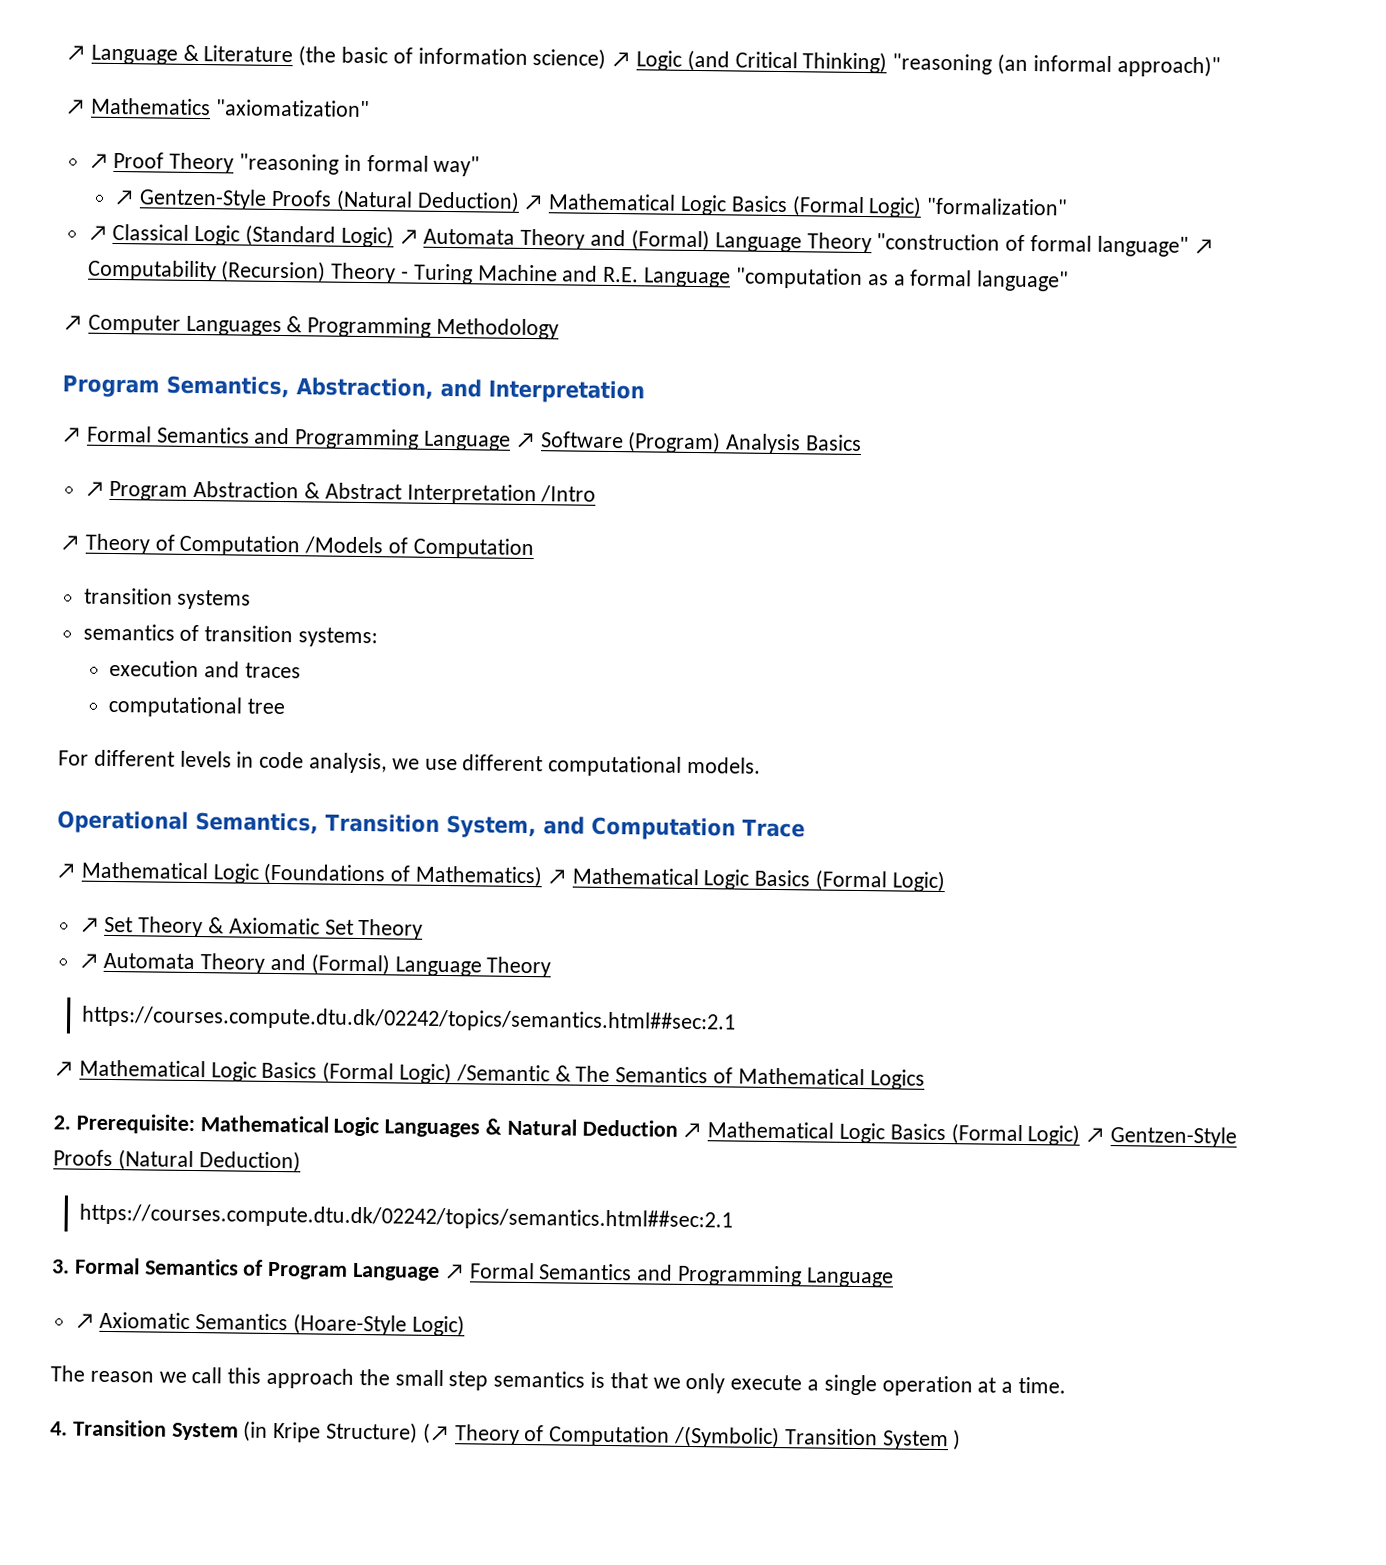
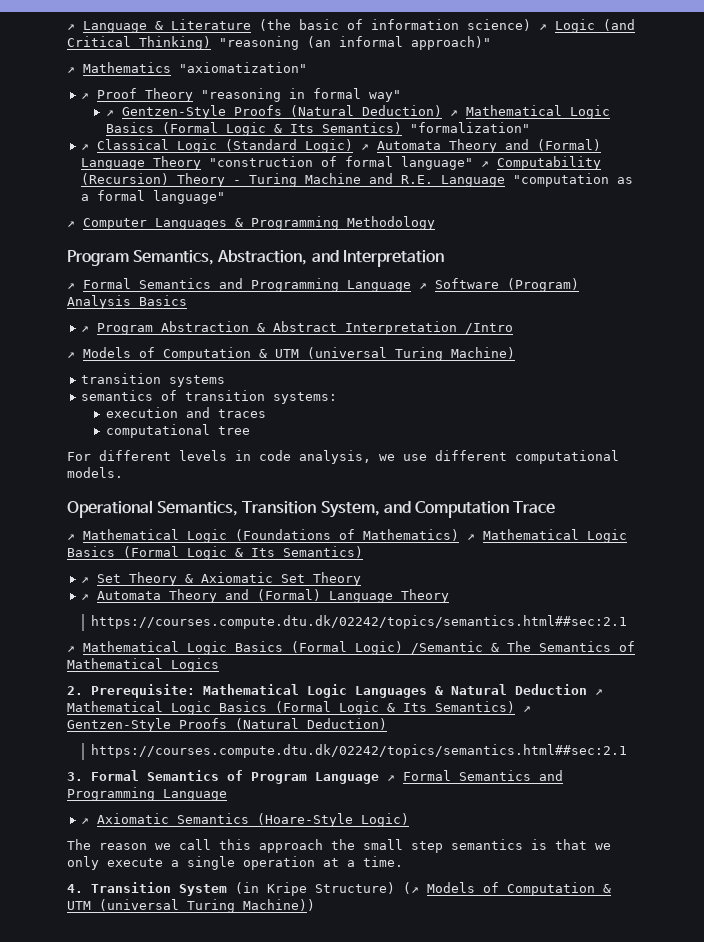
- ↗ Gentzen-Style Proofs (Natural Deduction) ↗ Mathematical Logic Basics (Formal Logic) "formalization"
+ ↗ Gentzen-Style Proofs (Natural Deduction) ↗ Mathematical Logic Basics (Formal Logic & Its Semantics) "formalization"
- ↗ Theory of Computation /Models of Computation
+ ↗ Models of Computation & UTM (universal Turing Machine)
- ↗ Mathematical Logic (Foundations of Mathematics) ↗ Mathematical Logic Basics (Formal Logic)
+ ↗ Mathematical Logic (Foundations of Mathematics) ↗ Mathematical Logic Basics (Formal Logic & Its Semantics)
- 2. Prerequisite: Mathematical Logic Languages & Natural Deduction ↗ Mathematical Logic Basics (Formal Logic) ↗ Gentzen-Style Proofs (Natural Deduction)
+ 2. Prerequisite: Mathematical Logic Languages & Natural Deduction ↗ Mathematical Logic Basics (Formal Logic & Its Semantics) ↗ Gentzen-Style Proofs (Natural Deduction)
- 4. Transition System (in Kripe Structure) (↗ Theory of Computation /(Symbolic) Transition System )
+ 4. Transition System (in Kripe Structure) (↗ Models of Computation & UTM (universal Turing Machine))

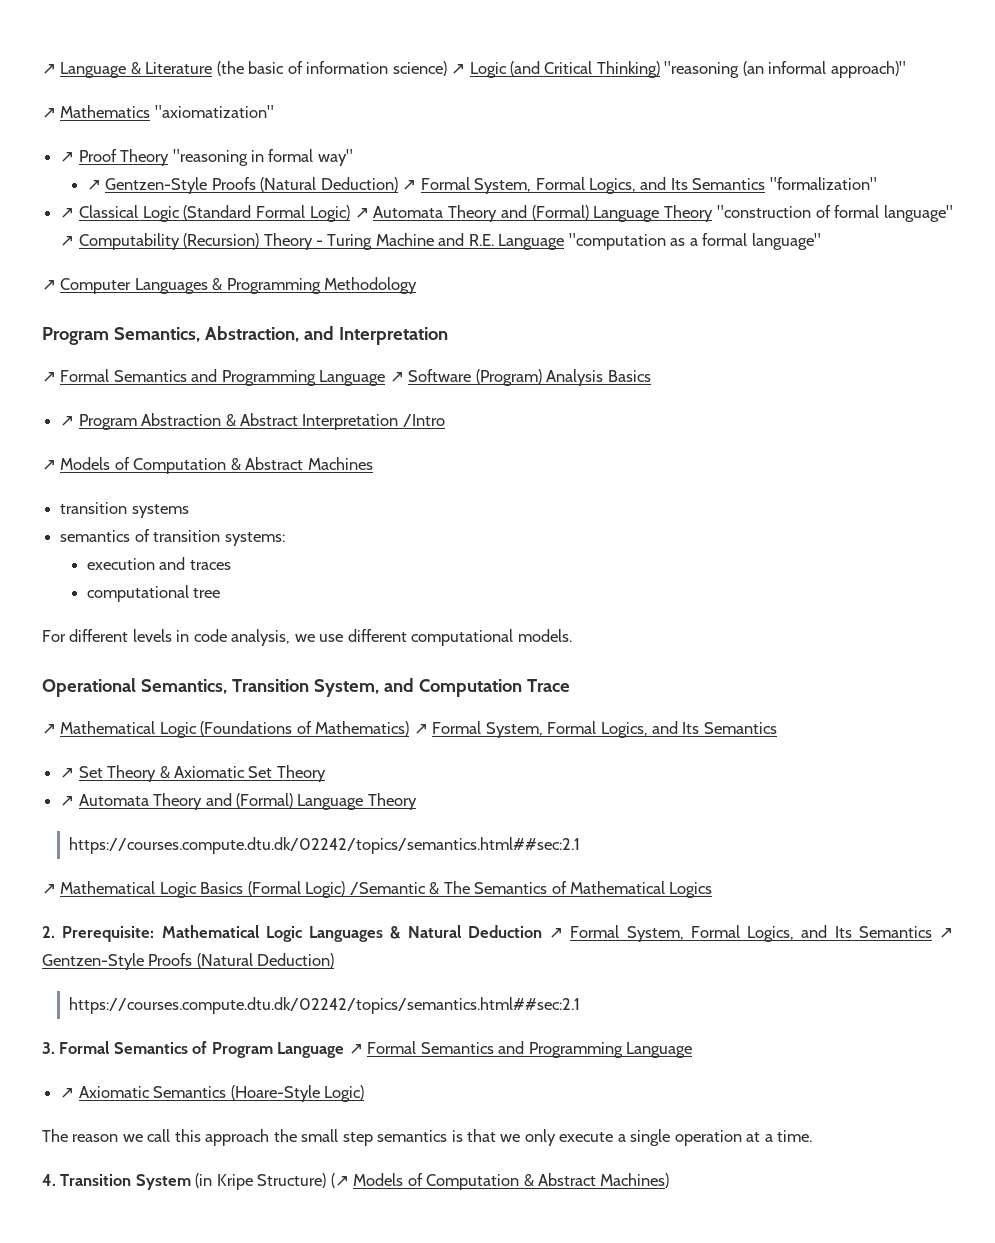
- ↗ Gentzen-Style Proofs (Natural Deduction) ↗ Mathematical Logic Basics (Formal Logic & Its Semantics) "formalization"
+ ↗ Gentzen-Style Proofs (Natural Deduction) ↗ Formal System, Formal Logics, and Its Semantics "formalization"
- ↗ Classical Logic (Standard Logic) ↗ Automata Theory and (Formal) Language Theory "construction of formal language" ↗ Computability (Recursion) Theory - Turing Machine and R.E. Language "computation as a formal language"
+ ↗ Classical Logic (Standard Formal Logic) ↗ Automata Theory and (Formal) Language Theory "construction of formal language" ↗ Computability (Recursion) Theory - Turing Machine and R.E. Language "computation as a formal language"
- ↗ Models of Computation & UTM (universal Turing Machine)
+ ↗ Models of Computation & Abstract Machines
- ↗ Mathematical Logic (Foundations of Mathematics) ↗ Mathematical Logic Basics (Formal Logic & Its Semantics)
+ ↗ Mathematical Logic (Foundations of Mathematics) ↗ Formal System, Formal Logics, and Its Semantics
- 2. Prerequisite: Mathematical Logic Languages & Natural Deduction ↗ Mathematical Logic Basics (Formal Logic & Its Semantics) ↗ Gentzen-Style Proofs (Natural Deduction)
+ 2. Prerequisite: Mathematical Logic Languages & Natural Deduction ↗ Formal System, Formal Logics, and Its Semantics ↗ Gentzen-Style Proofs (Natural Deduction)
- 4. Transition System (in Kripe Structure) (↗ Models of Computation & UTM (universal Turing Machine))
+ 4. Transition System (in Kripe Structure) (↗ Models of Computation & Abstract Machines)

